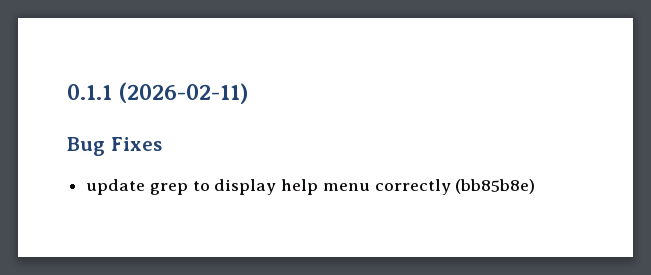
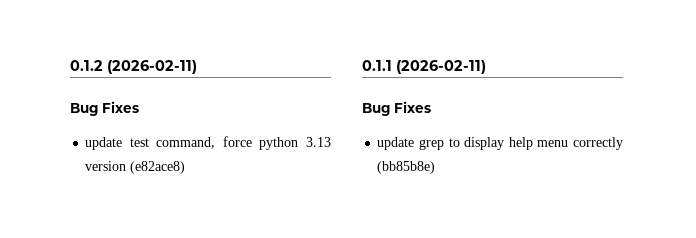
+ 0.1.2 (2026-02-11)
+ Bug Fixes
+ update test command, force python 3.13 version (e82ace8)

